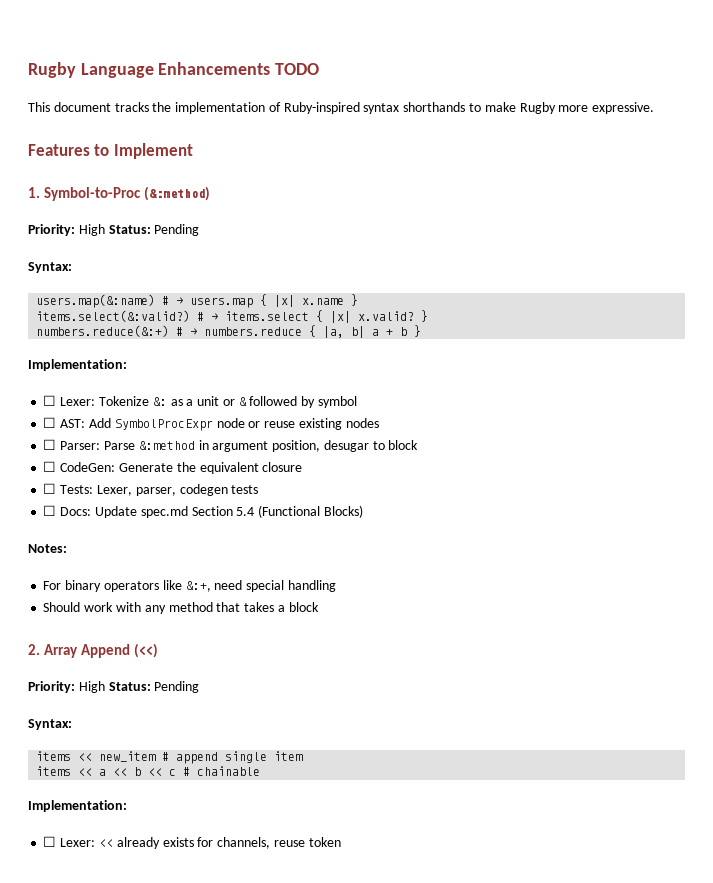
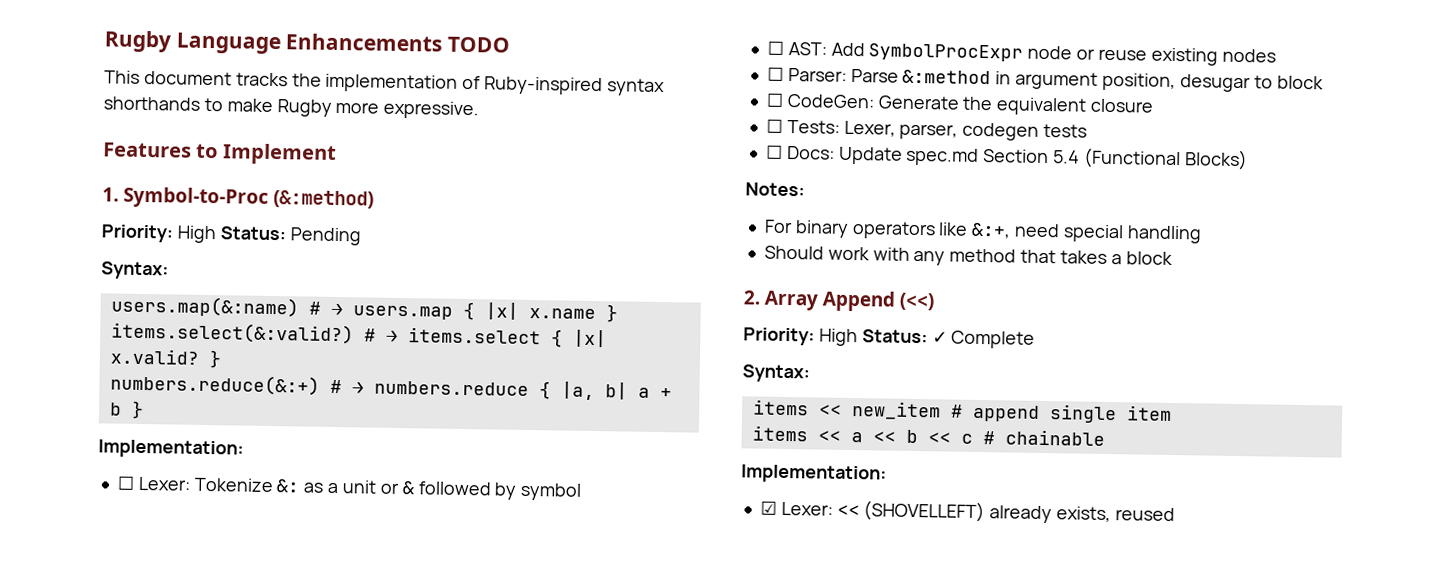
  2. Array Append (<<)
- Priority: High Status: Pending
+ Priority: High Status: ✓ Complete
- ☐ Lexer: << already exists for channels, reuse token
+ ☑ Lexer: << (SHOVELLEFT) already exists, reused

